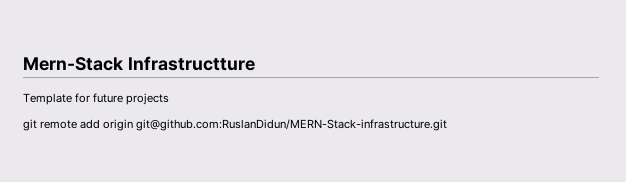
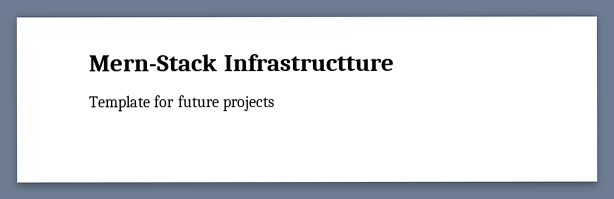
- git remote add origin git@github.com:RuslanDidun/MERN-Stack-infrastructure.git

